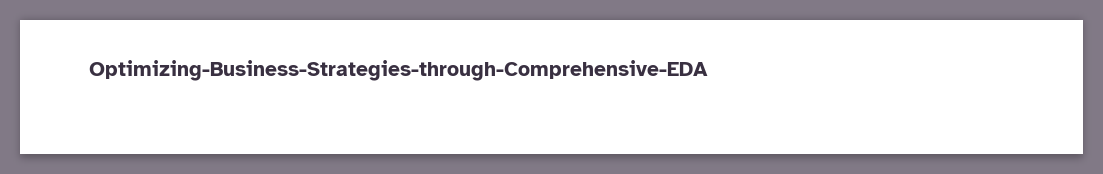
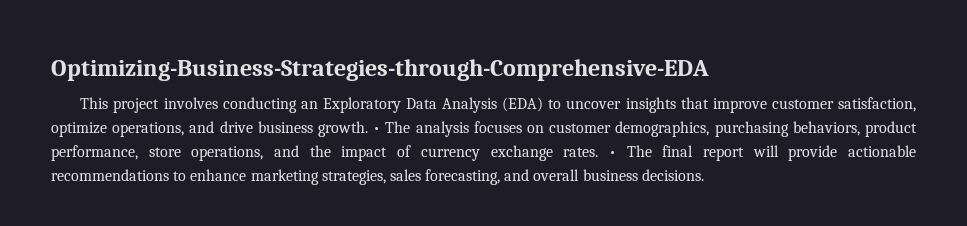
+ This project involves conducting an Exploratory Data Analysis (EDA) to uncover insights that improve customer satisfaction, optimize operations, and drive business growth. • The analysis focuses on customer demographics, purchasing behaviors, product performance, store operations, and the impact of currency exchange rates. • The final report will provide actionable recommendations to enhance marketing strategies, sales forecasting, and overall business decisions.

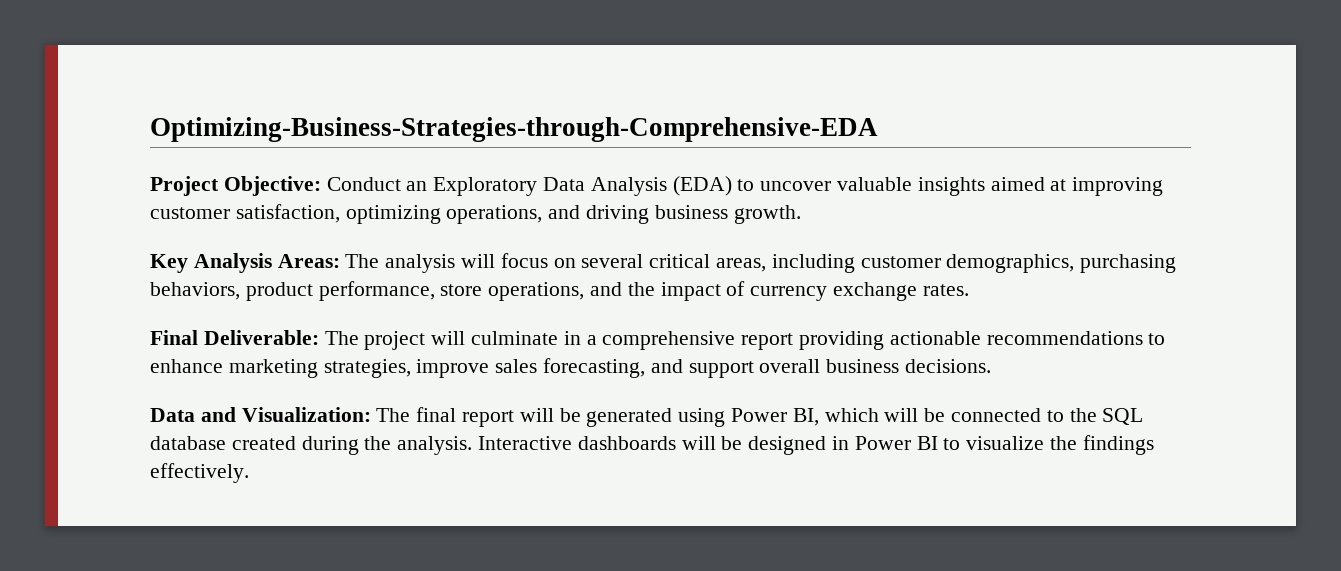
- This project involves conducting an Exploratory Data Analysis (EDA) to uncover insights that improve customer satisfaction, optimize operations, and drive business growth. • The analysis focuses on customer demographics, purchasing behaviors, product performance, store operations, and the impact of currency exchange rates. • The final report will provide actionable recommendations to enhance marketing strategies, sales forecasting, and overall business decisions.
+ Project Objective: Conduct an Exploratory Data Analysis (EDA) to uncover valuable insights aimed at improving customer satisfaction, optimizing operations, and driving business growth.
+ Key Analysis Areas: The analysis will focus on several critical areas, including customer demographics, purchasing behaviors, product performance, store operations, and the impact of currency exchange rates.
+ Final Deliverable: The project will culminate in a comprehensive report providing actionable recommendations to enhance marketing strategies, improve sales forecasting, and support overall business decisions.
+ Data and Visualization: The final report will be generated using Power BI, which will be connected to the SQL database created during the analysis. Interactive dashboards will be designed in Power BI to visualize the findings effectively.

